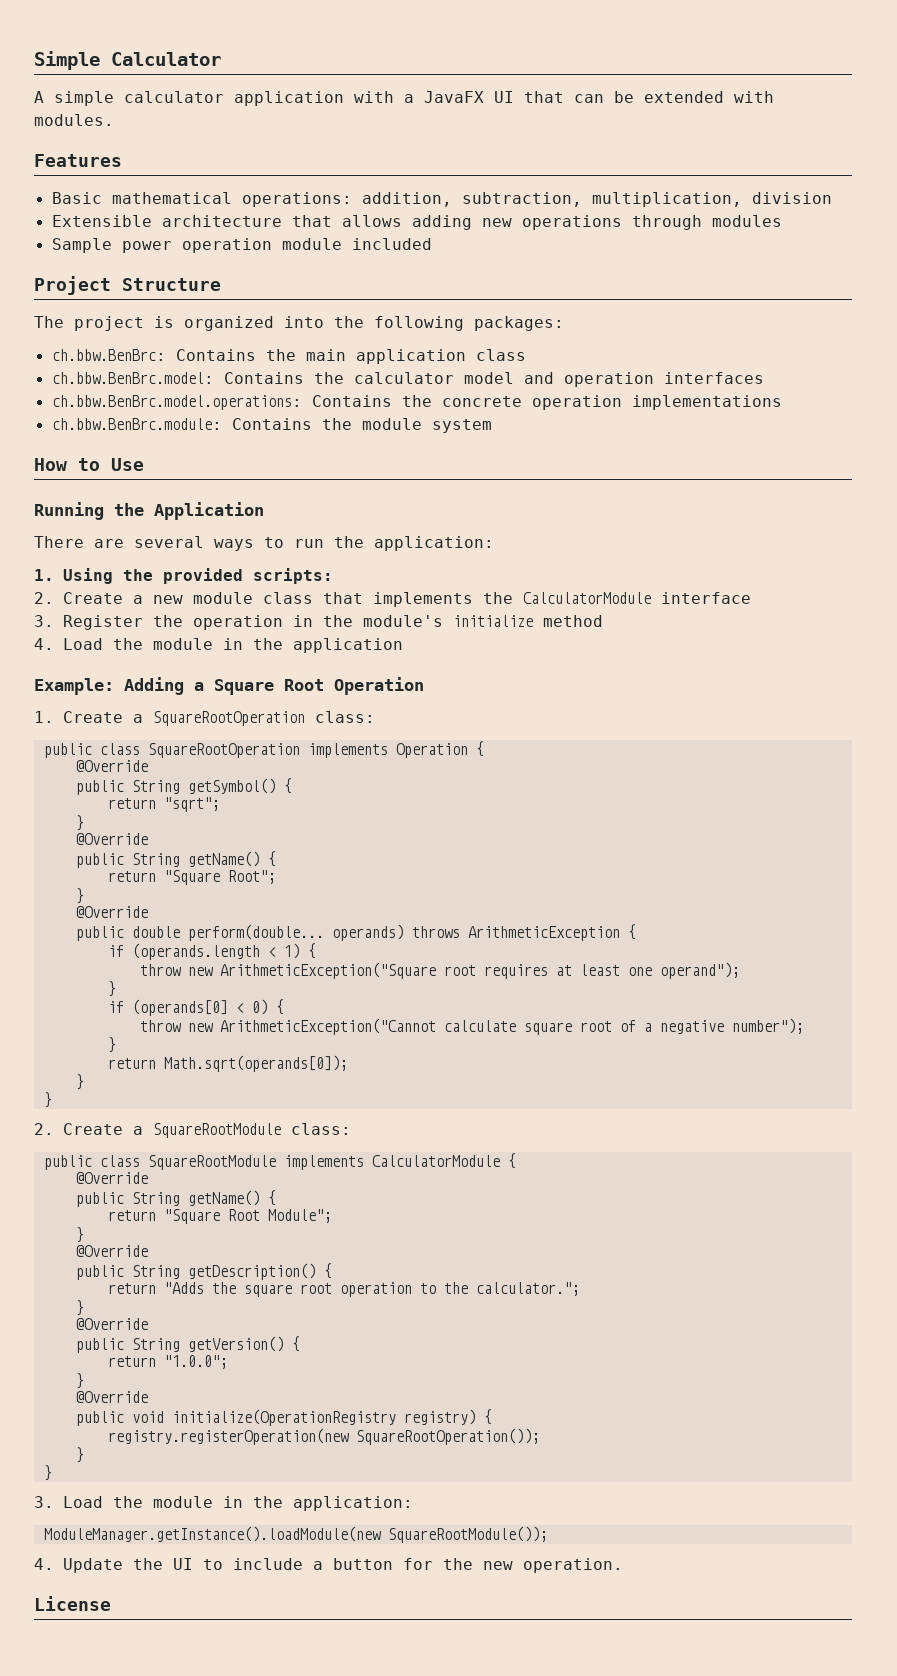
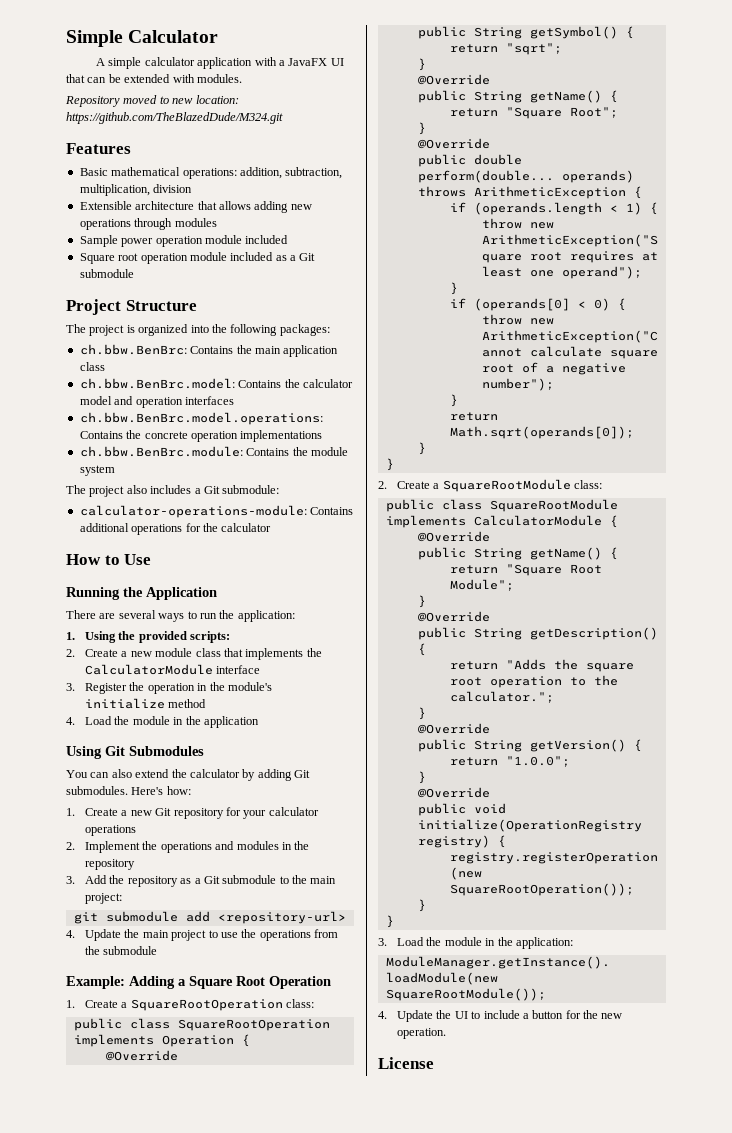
+ Repository moved to new location: https://github.com/TheBlazedDude/M324.git
+ Square root operation module included as a Git submodule
+ The project also includes a Git submodule:
+ calculator-operations-module: Contains additional operations for the calculator
+ Using Git Submodules
+ You can also extend the calculator by adding Git submodules. Here's how:
+ 1. Create a new Git repository for your calculator operations
+ 2. Implement the operations and modules in the repository
+ 3. Add the repository as a Git submodule to the main project:
+ git submodule add <repository-url>
+ 4. Update the main project to use the operations from the submodule

